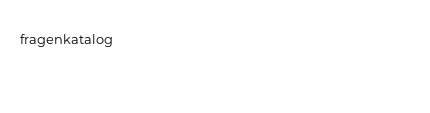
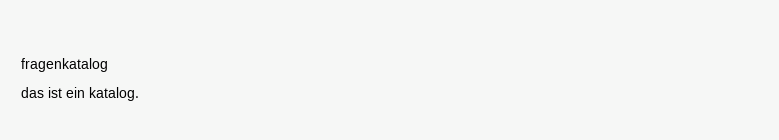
+ das ist ein katalog.

